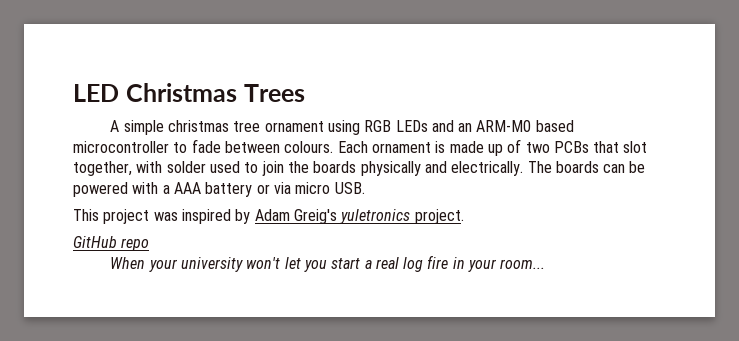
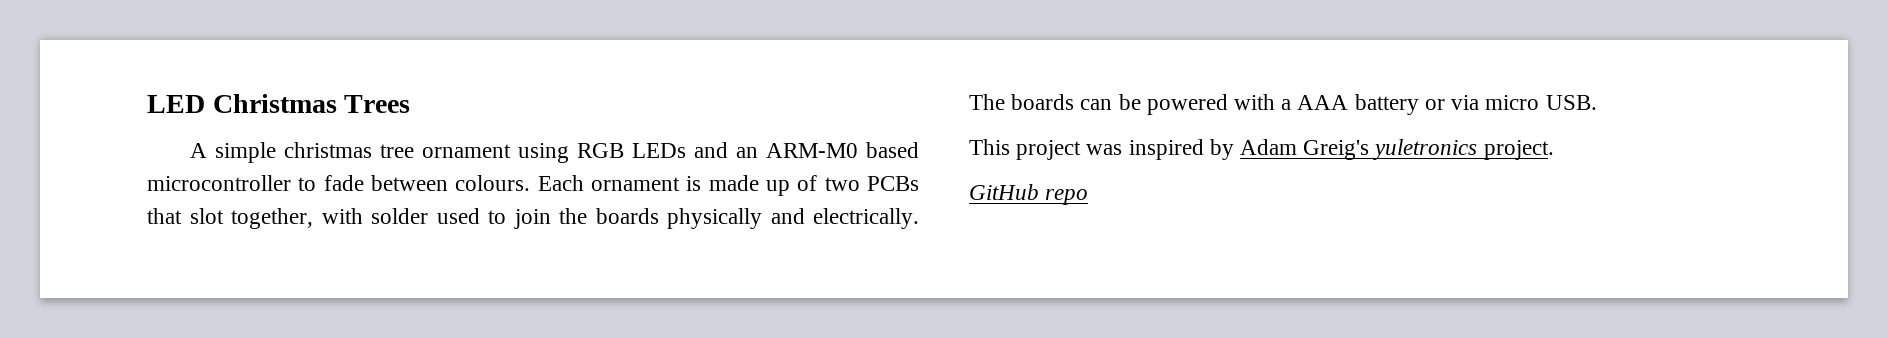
- When your university won't let you start a real log fire in your room...

